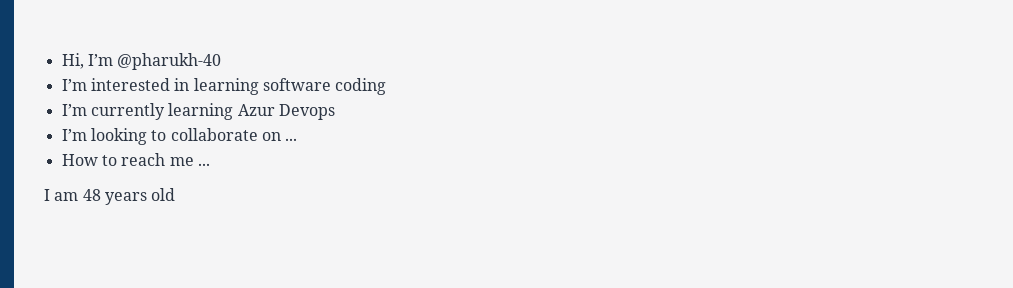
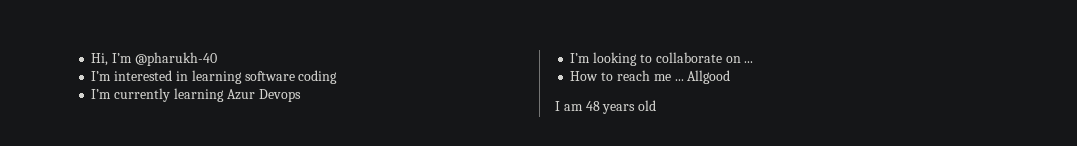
+ Allgood

